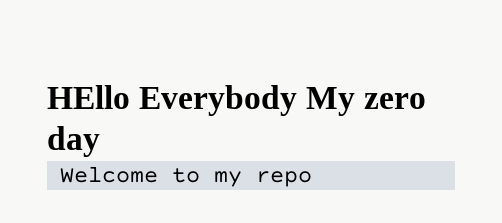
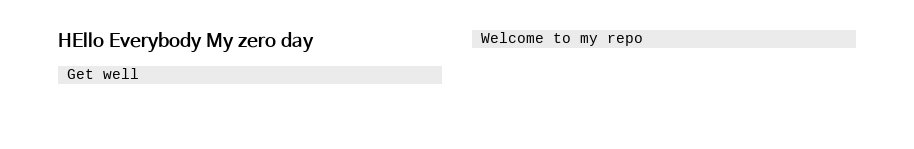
+ Get well

